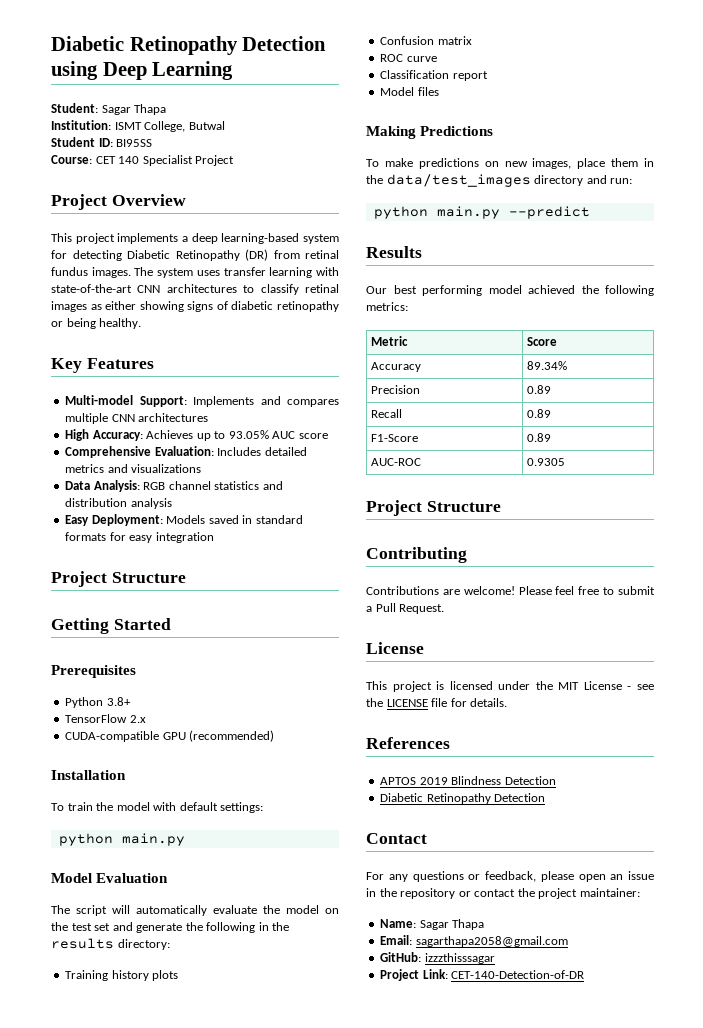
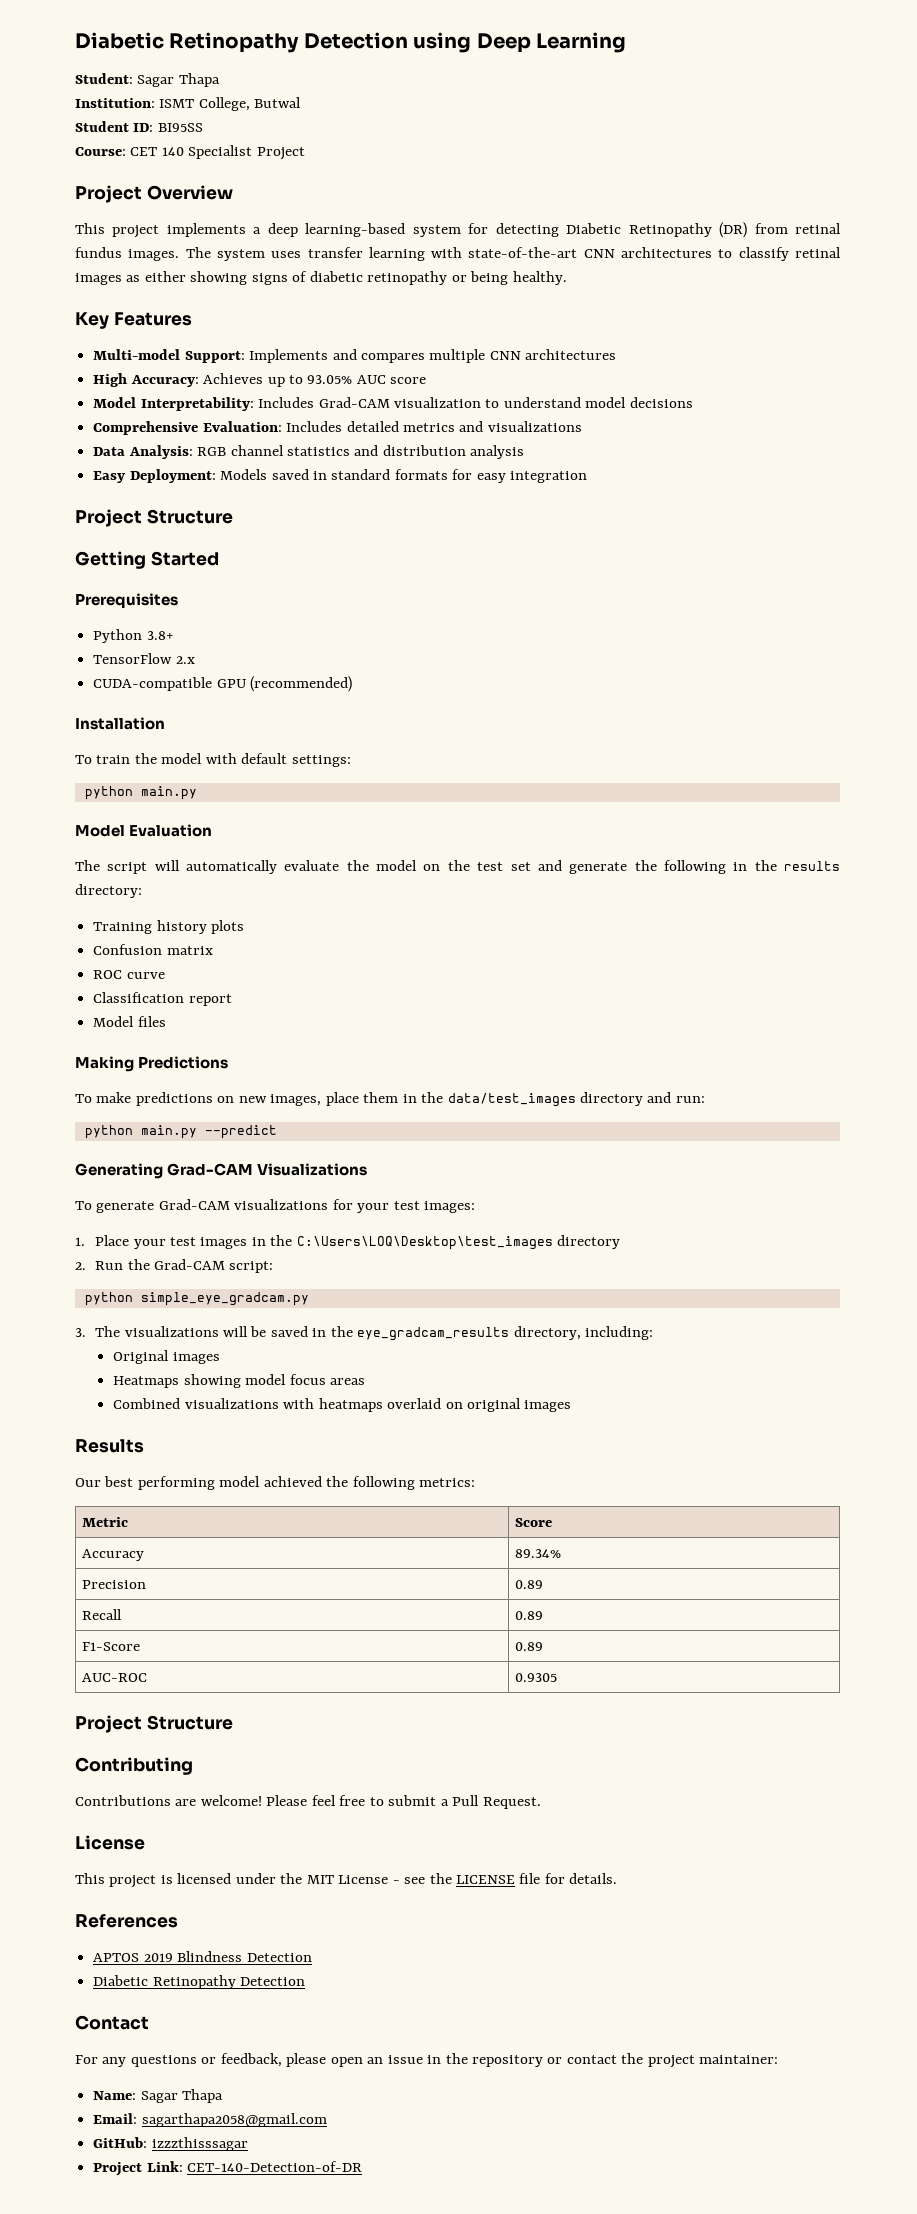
+ Model Interpretability: Includes Grad-CAM visualization to understand model decisions
+ Generating Grad-CAM Visualizations
+ To generate Grad-CAM visualizations for your test images:
+ 1. Place your test images in the C:\Users\LOQ\Desktop\test_images directory
+ 2. Run the Grad-CAM script:
+ python simple_eye_gradcam.py
+ 3. The visualizations will be saved in the eye_gradcam_results directory, including:
+ Original images
+ Heatmaps showing model focus areas
+ Combined visualizations with heatmaps overlaid on original images

